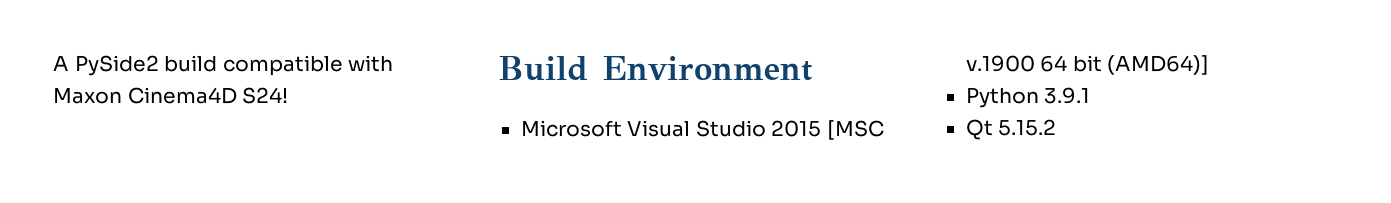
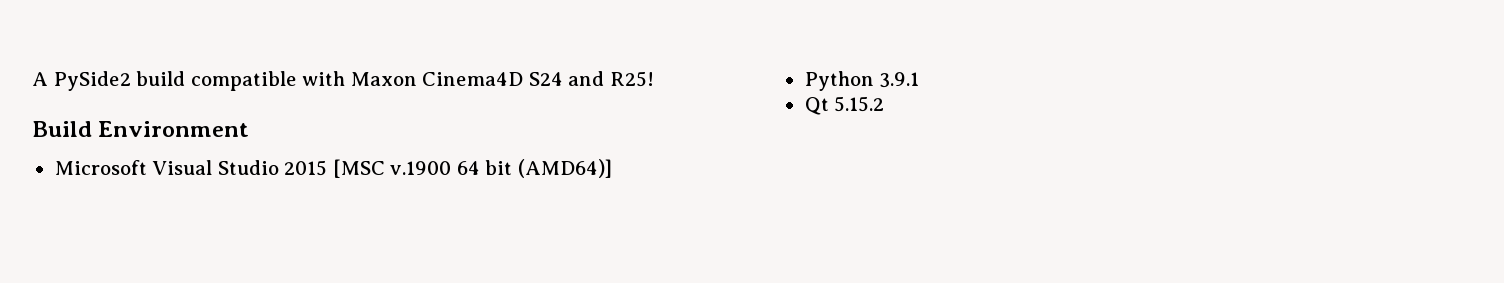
- A PySide2 build compatible with Maxon Cinema4D S24!
+ A PySide2 build compatible with Maxon Cinema4D S24 and R25!

